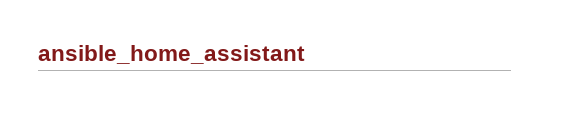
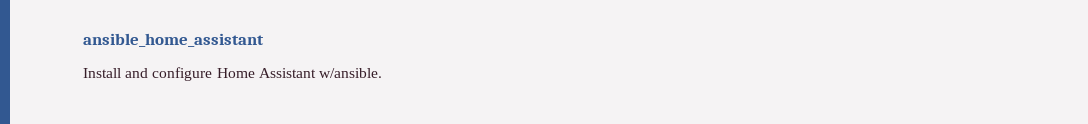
+ Install and configure Home Assistant w/ansible.

